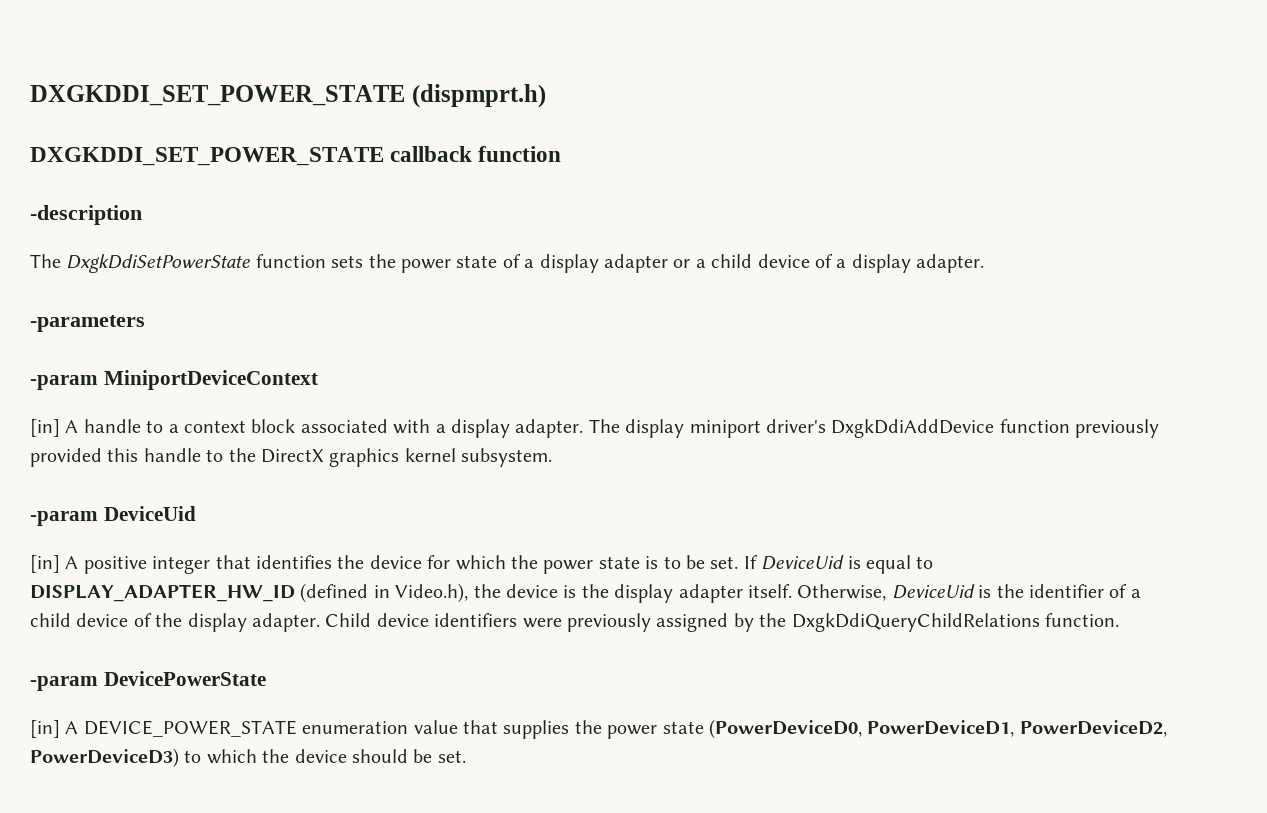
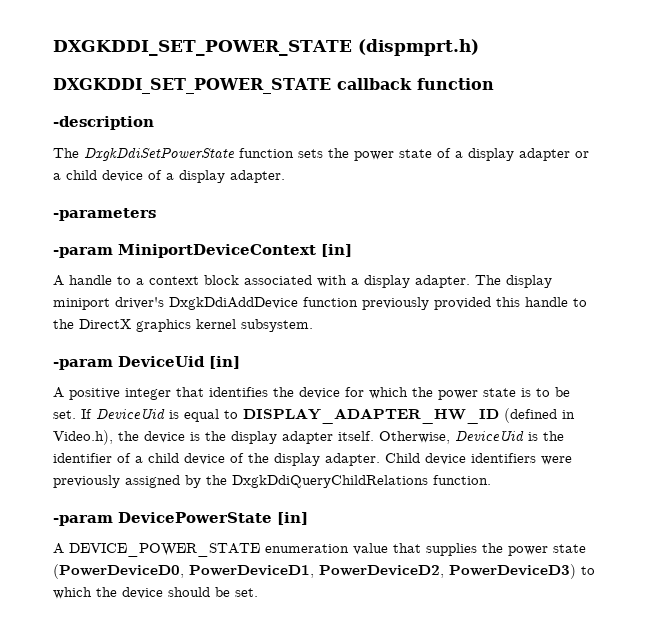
- -param MiniportDeviceContext
- [in] A handle to a context block associated with a display adapter.
+ -param MiniportDeviceContext [in]
+ A handle to a context block associated with a display adapter.
- -param DeviceUid
- [in] A positive integer that identifies the device for which the power state is to be set.
+ -param DeviceUid [in]
+ A positive integer that identifies the device for which the power state is to be set.
- -param DevicePowerState
- [in] A DEVICE_POWER_STATE enumeration value that supplies the power state (PowerDeviceD0, PowerDeviceD1, PowerDeviceD2, PowerDeviceD3) to which the device should be set.
+ -param DevicePowerState [in]
+ A DEVICE_POWER_STATE enumeration value that supplies the power state (PowerDeviceD0, PowerDeviceD1, PowerDeviceD2, PowerDeviceD3) to which the device should be set.

